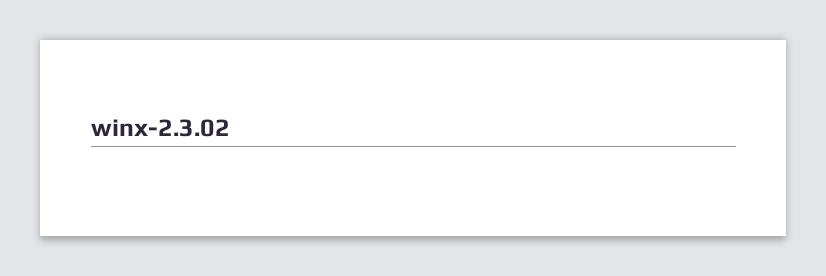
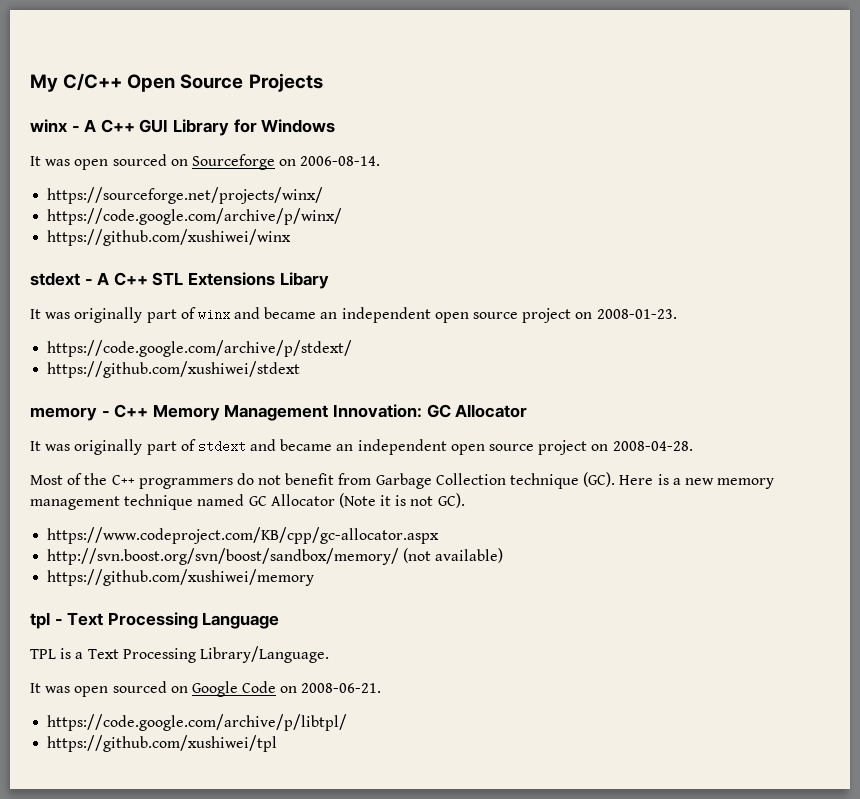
- winx-2.3.02
+ My C/C++ Open Source Projects
+ winx - A C++ GUI Library for Windows
+ It was open sourced on Sourceforge on 2006-08-14.
+ https://sourceforge.net/projects/winx/
+ https://code.google.com/archive/p/winx/
+ https://github.com/xushiwei/winx
+ stdext - A C++ STL Extensions Libary
+ It was originally part of winx and became an independent open source project on 2008-01-23.
+ https://code.google.com/archive/p/stdext/
+ https://github.com/xushiwei/stdext
+ memory - C++ Memory Management Innovation: GC Allocator
+ It was originally part of stdext and became an independent open source project on 2008-04-28.
+ Most of the C++ programmers do not benefit from Garbage Collection technique (GC). Here is a new memory management technique named GC Allocator (Note it is not GC).
+ https://www.codeproject.com/KB/cpp/gc-allocator.aspx
+ http://svn.boost.org/svn/boost/sandbox/memory/ (not available)
+ https://github.com/xushiwei/memory
+ tpl - Text Processing Language
+ TPL is a Text Processing Library/Language.
+ It was open sourced on Google Code on 2008-06-21.
+ https://code.google.com/archive/p/libtpl/
+ https://github.com/xushiwei/tpl

